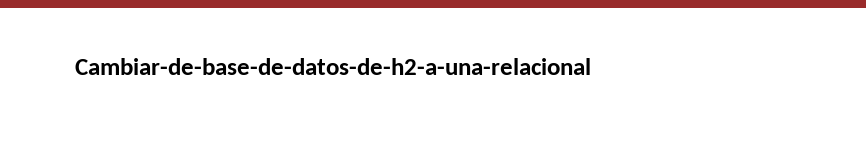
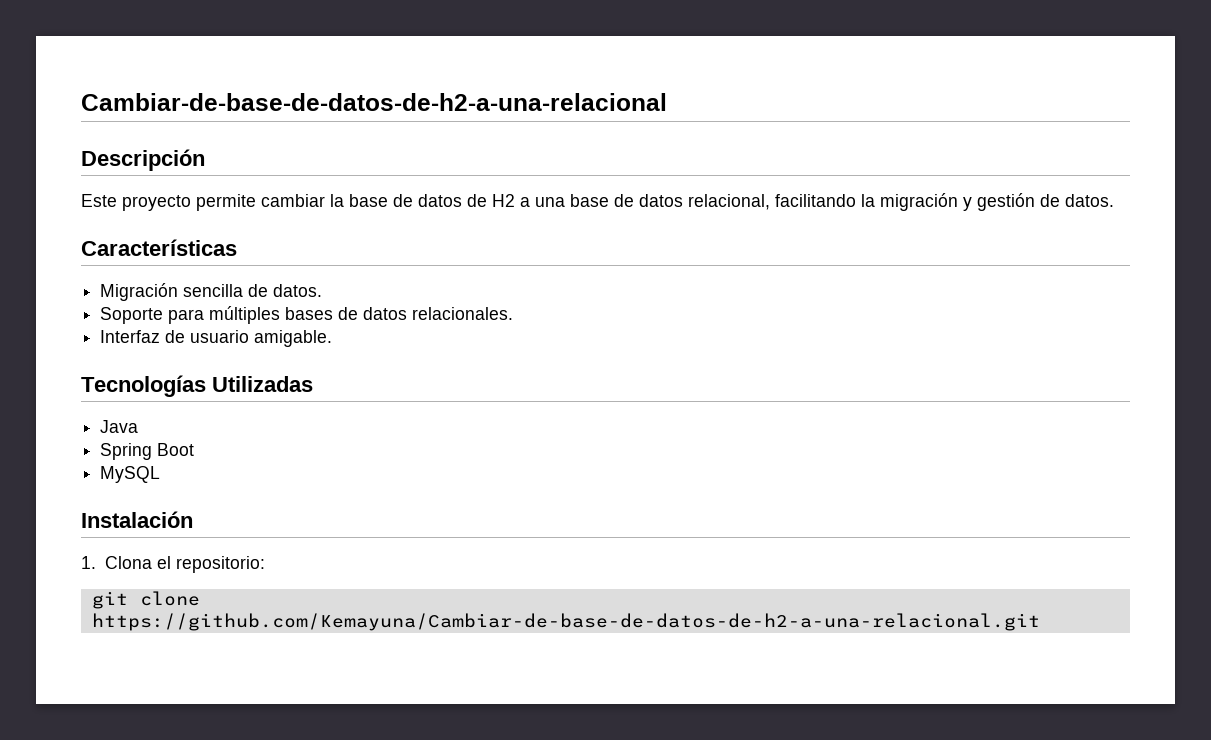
+ Descripción
+ Este proyecto permite cambiar la base de datos de H2 a una base de datos relacional, facilitando la migración y gestión de datos.
+ Características
+ Migración sencilla de datos.
+ Soporte para múltiples bases de datos relacionales.
+ Interfaz de usuario amigable.
+ Tecnologías Utilizadas
+ Java
+ Spring Boot
+ MySQL
+ Instalación
+ 1. Clona el repositorio:
+ git clone https://github.com/Kemayuna/Cambiar-de-base-de-datos-de-h2-a-una-relacional.git

